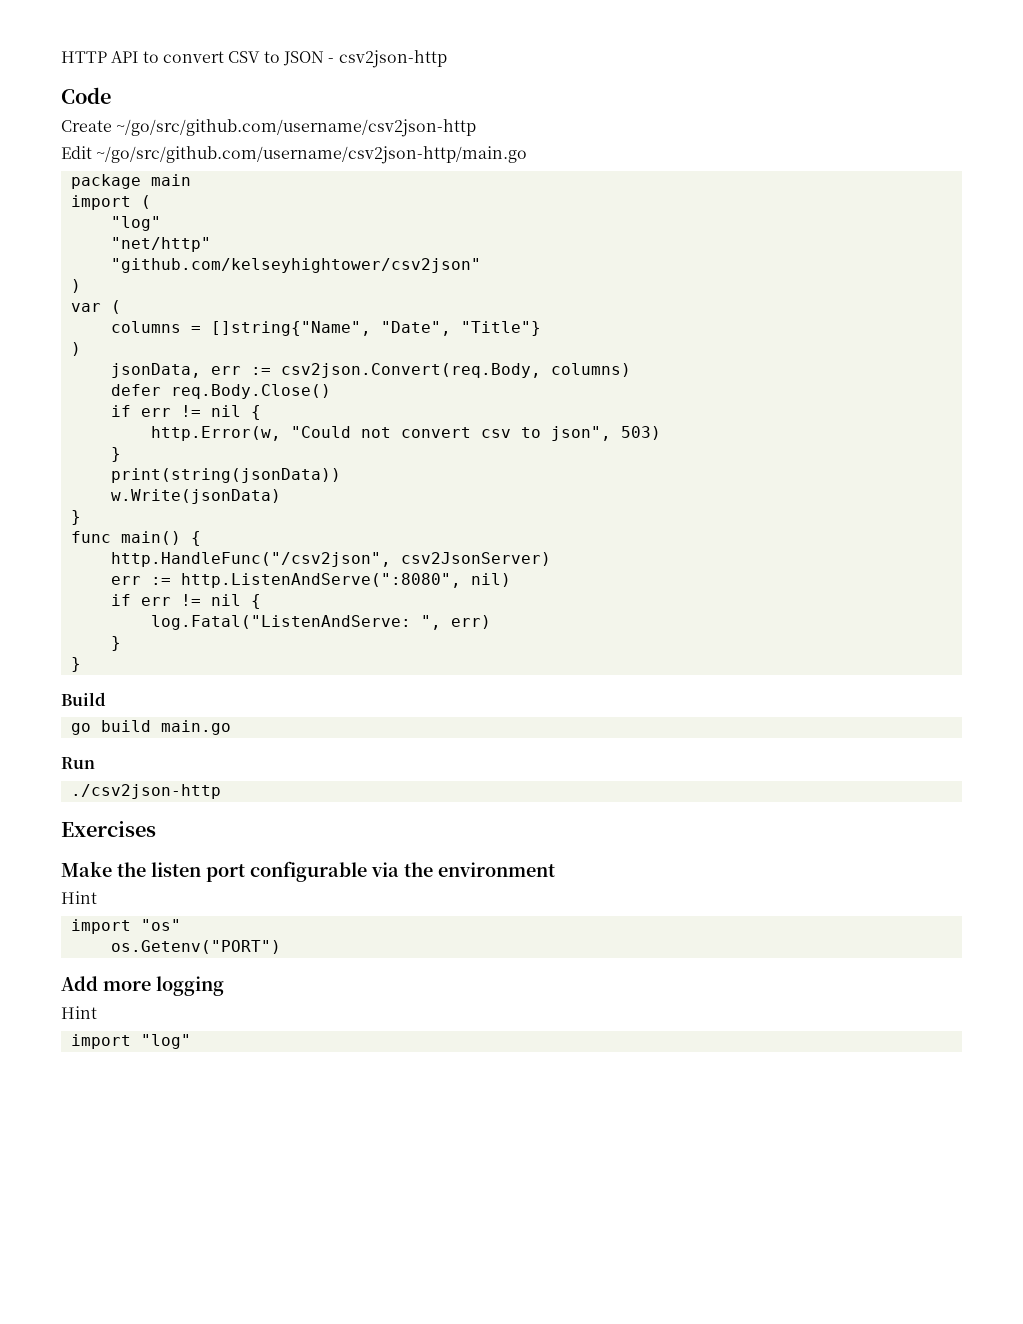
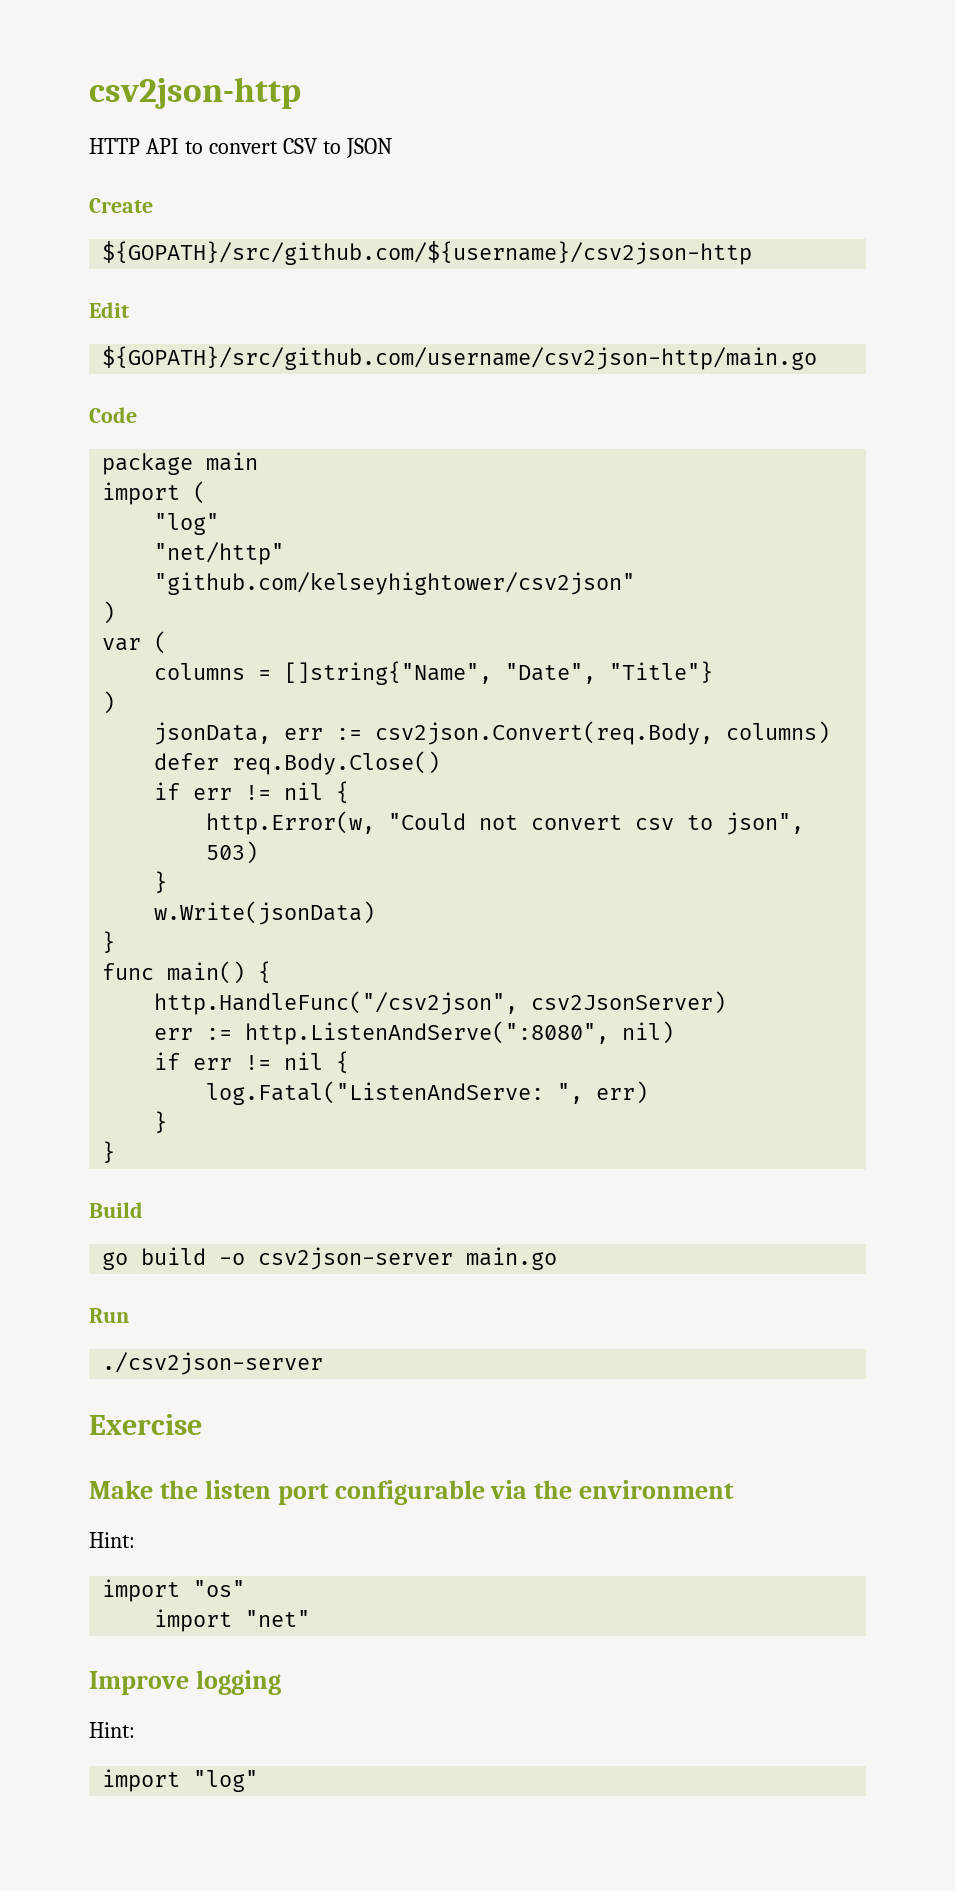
+ csv2json-http
- HTTP API to convert CSV to JSON - csv2json-http
+ HTTP API to convert CSV to JSON
+ Create
+ ${GOPATH}/src/github.com/${username}/csv2json-http
+ Edit
+ ${GOPATH}/src/github.com/username/csv2json-http/main.go
  Code
- Create ~/go/src/github.com/username/csv2json-http
- Edit ~/go/src/github.com/username/csv2json-http/main.go
- print(string(jsonData))
- go build main.go
+ go build -o csv2json-server main.go
- ./csv2json-http
- Exercises
+ ./csv2json-server
+ Exercise
  Make the listen port configurable via the environment
- Hint
+ Hint:
- os.Getenv("PORT")
- Add more logging
- Hint
+ import "net"
+ Improve logging
+ Hint:

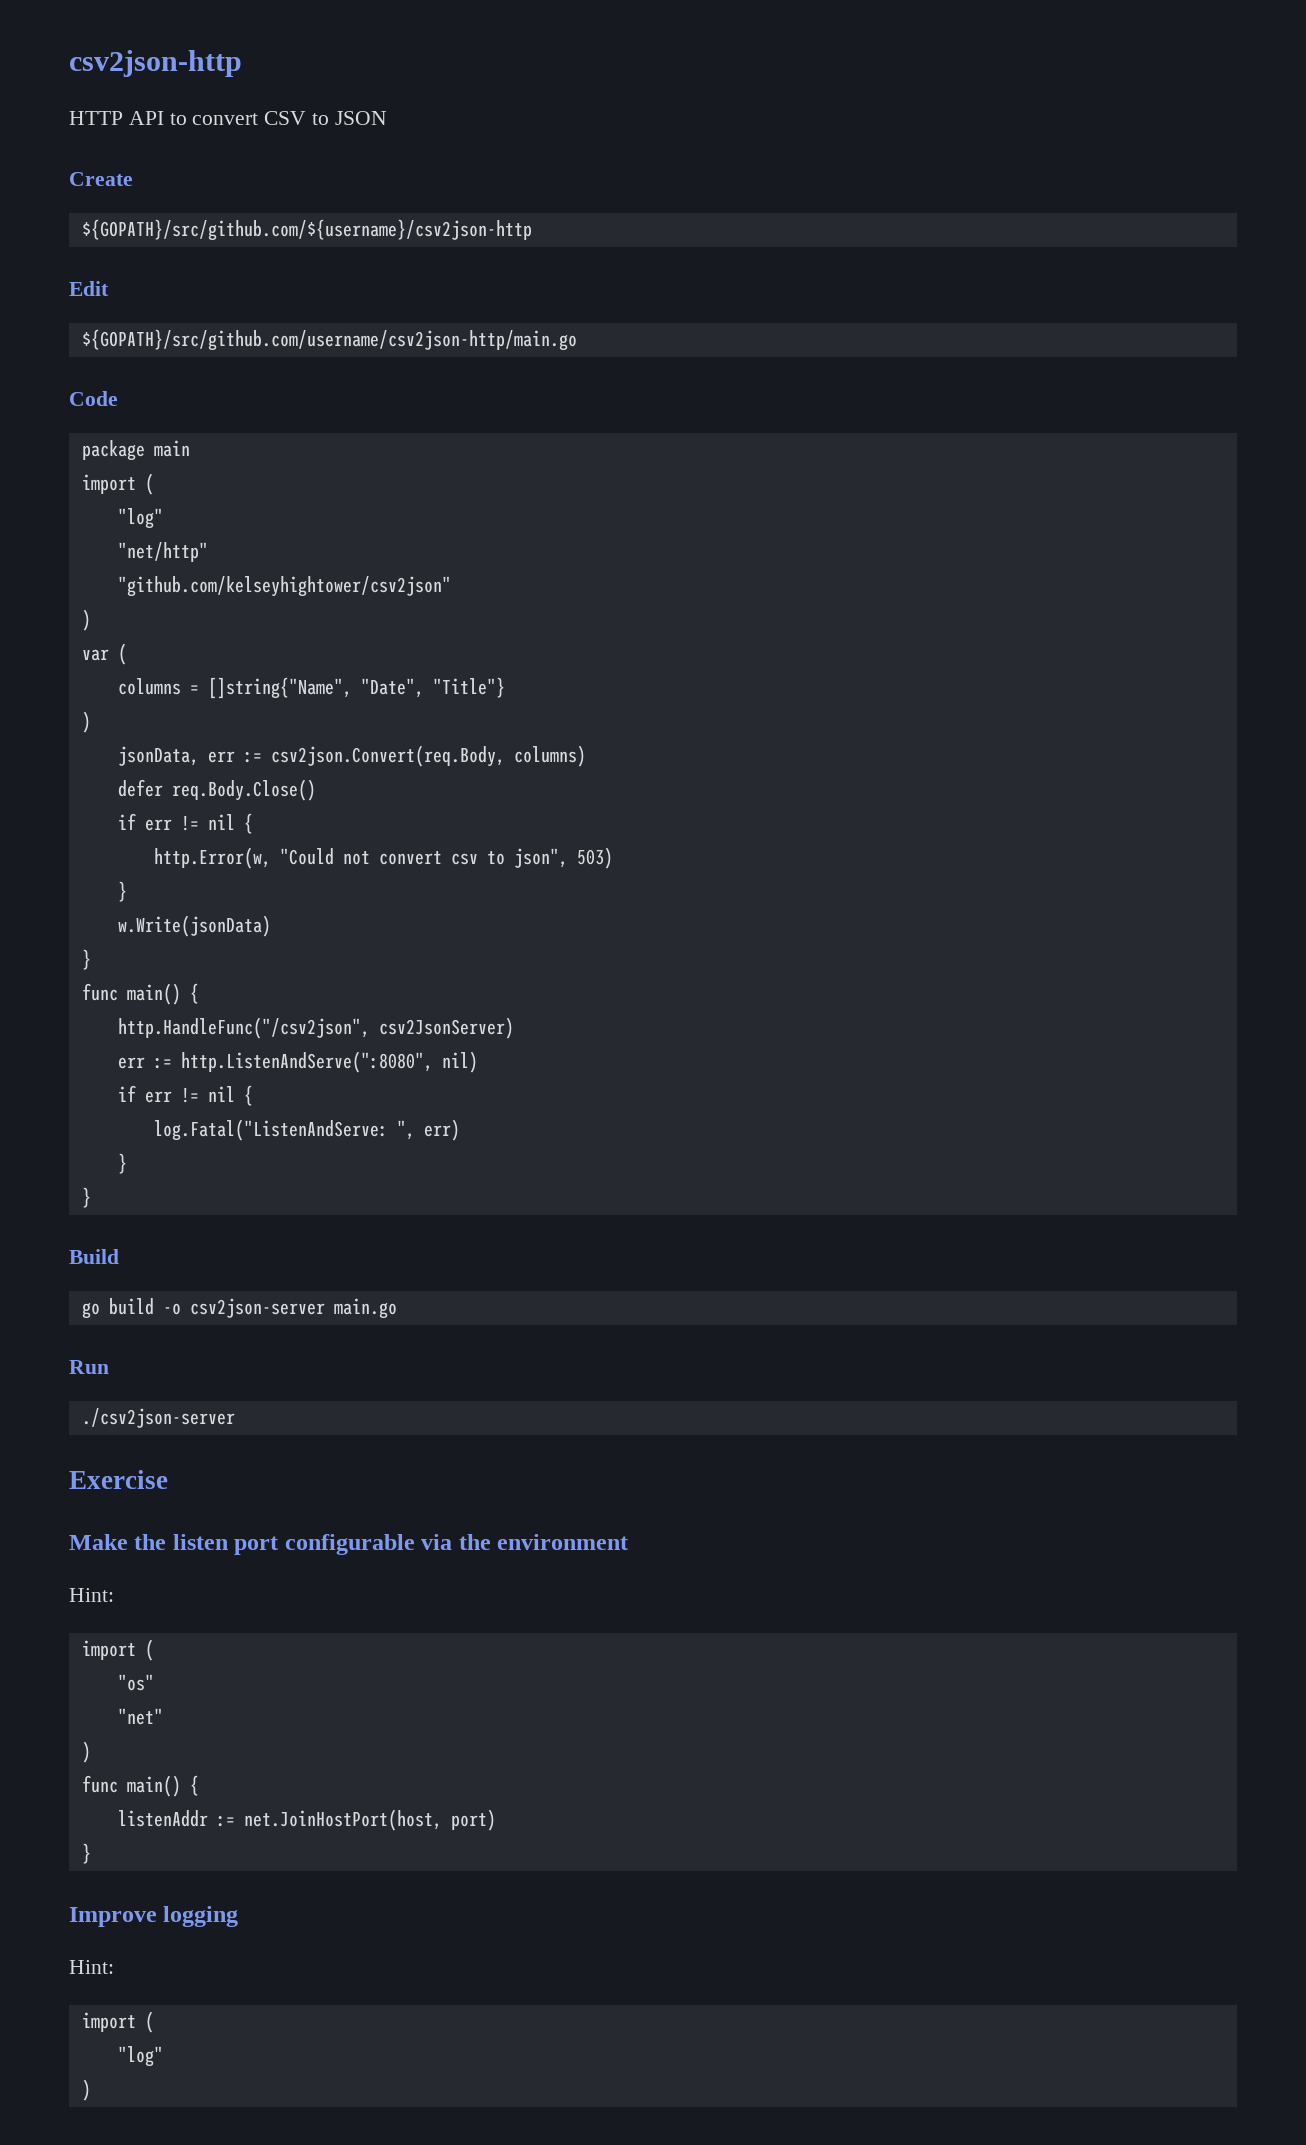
  Make the listen port configurable via the environment
  Hint:
- import "os"
+ import (
+ "os"
- import "net"
+ "net"
+ )
+ func main() {
+ listenAddr := net.JoinHostPort(host, port)
+ }
  Improve logging
  Hint:
- import "log"
+ import (
+ "log"
+ )

